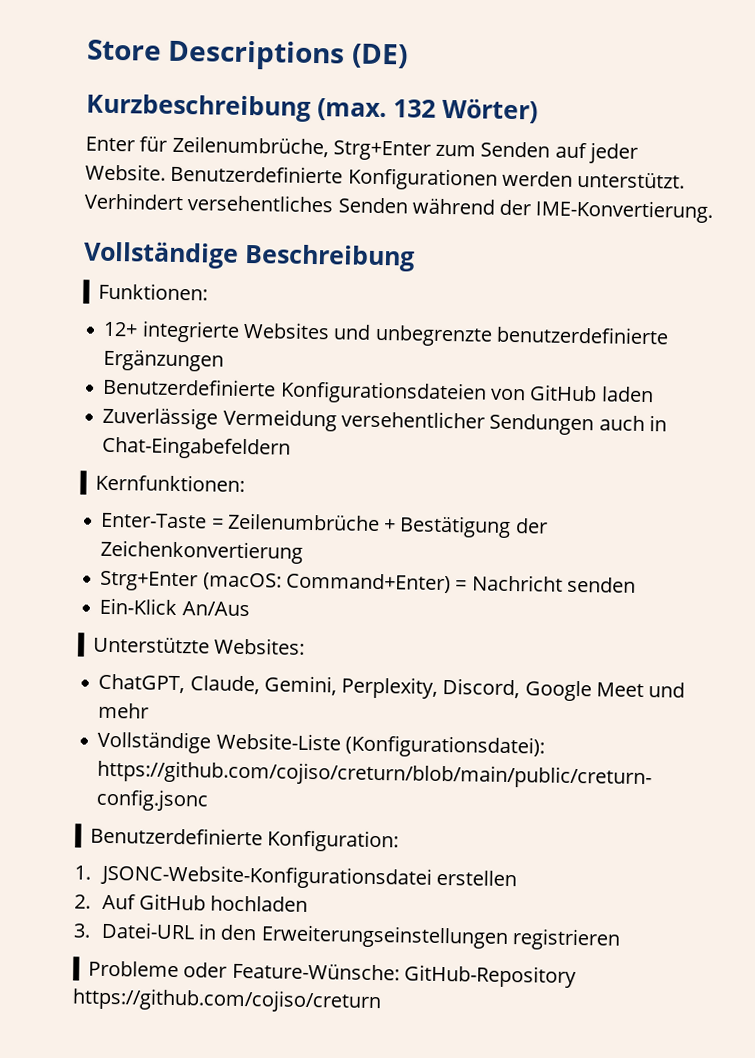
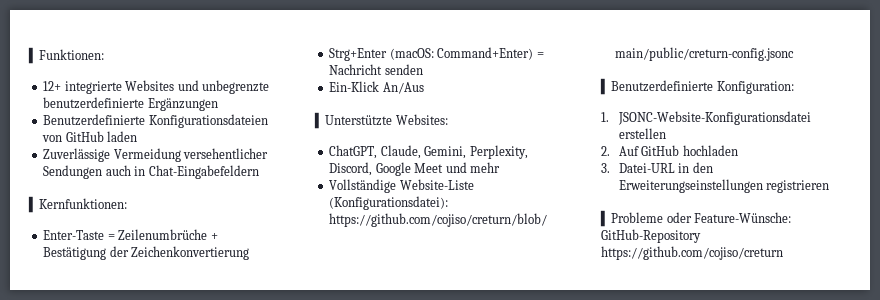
- Store Descriptions (DE)
- Kurzbeschreibung (max. 132 Wörter)
- Enter für Zeilenumbrüche, Strg+Enter zum Senden auf jeder Website. Benutzerdefinierte Konfigurationen werden unterstützt. Verhindert versehentliches Senden während der IME-Konvertierung.
- Vollständige Beschreibung

